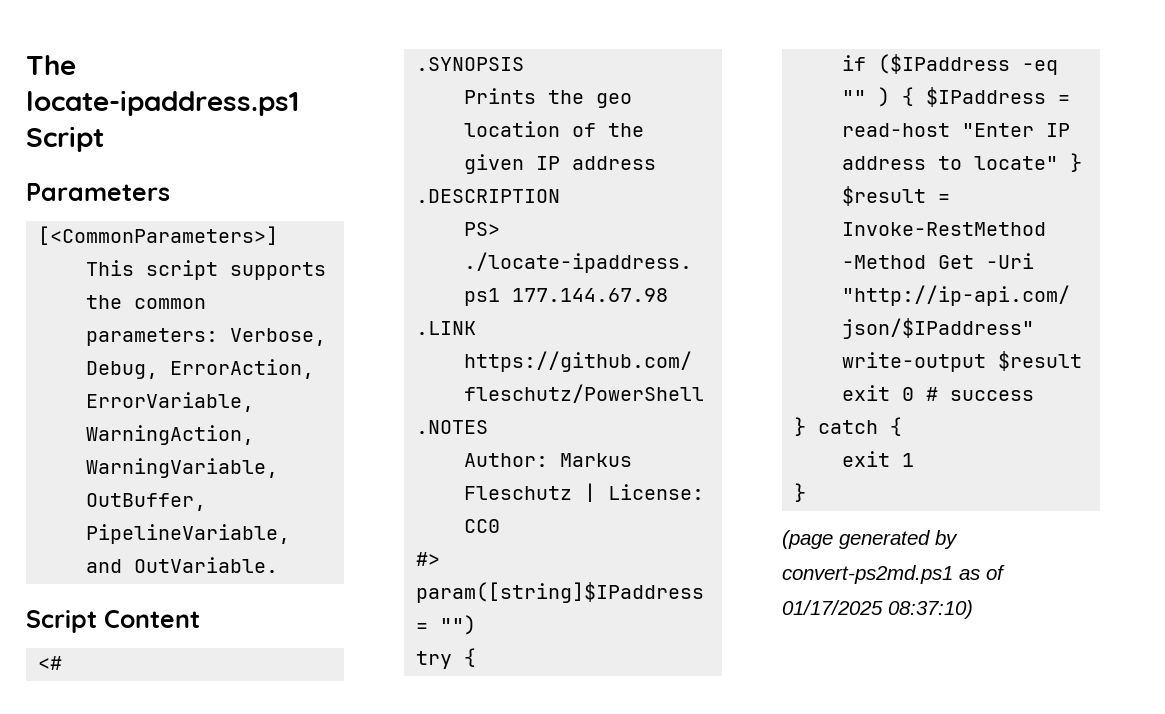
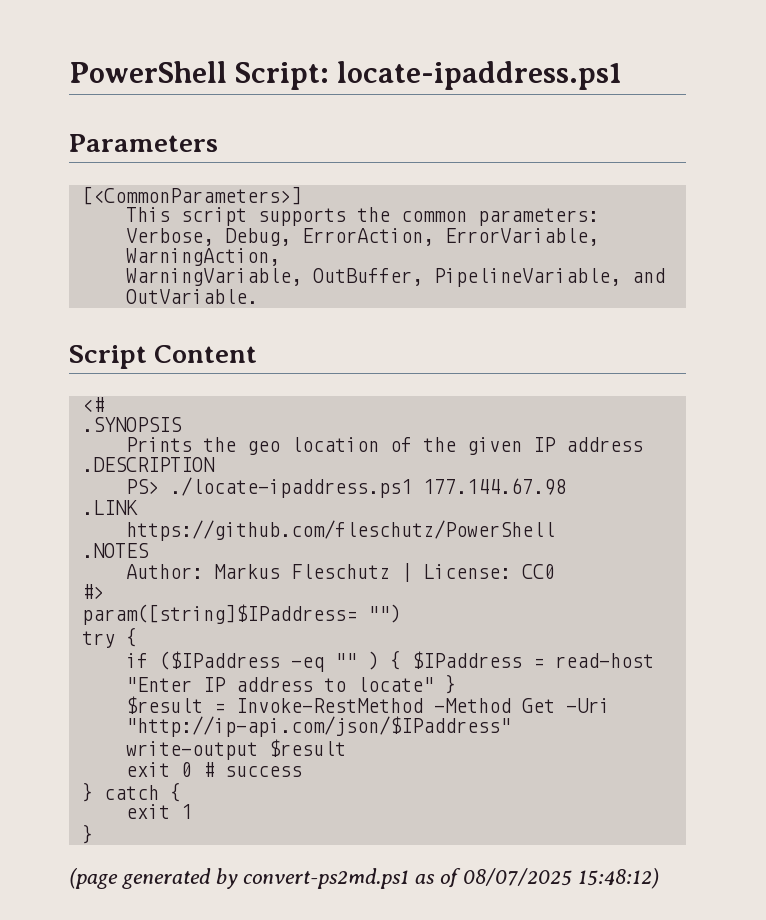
- The locate-ipaddress.ps1 Script
+ PowerShell Script: locate-ipaddress.ps1
- (page generated by convert-ps2md.ps1 as of 01/17/2025 08:37:10)
+ (page generated by convert-ps2md.ps1 as of 08/07/2025 15:48:12)

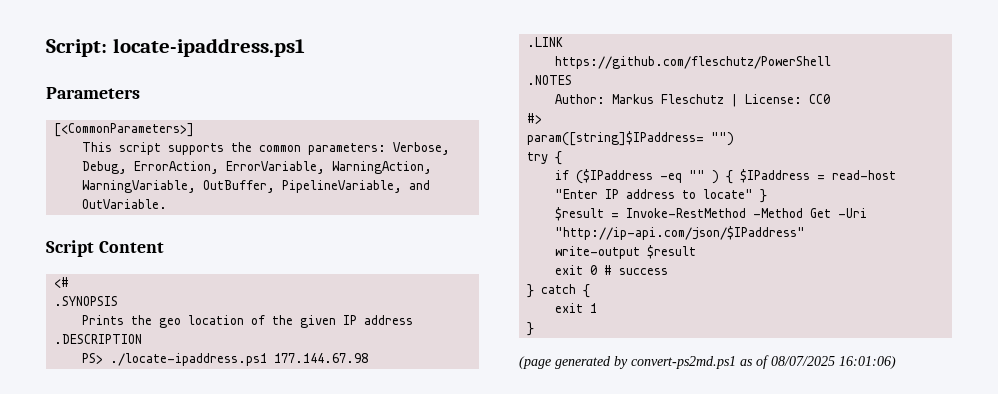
- PowerShell Script: locate-ipaddress.ps1
+ Script: locate-ipaddress.ps1
- (page generated by convert-ps2md.ps1 as of 08/07/2025 15:48:12)
+ (page generated by convert-ps2md.ps1 as of 08/07/2025 16:01:06)

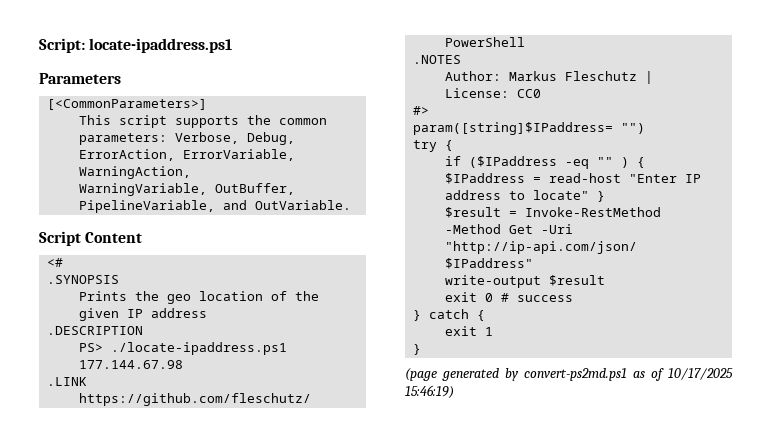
- (page generated by convert-ps2md.ps1 as of 08/07/2025 16:01:06)
+ (page generated by convert-ps2md.ps1 as of 10/17/2025 15:46:19)

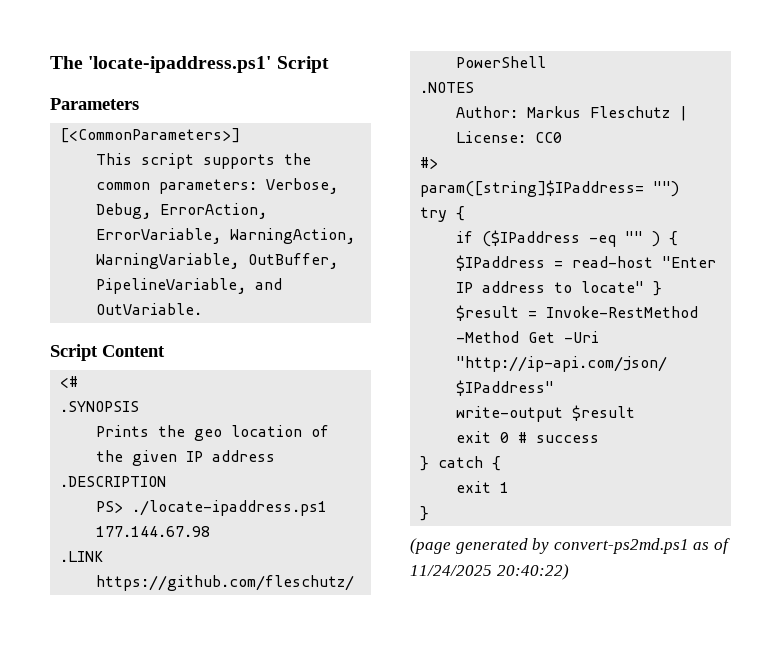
- Script: locate-ipaddress.ps1
+ The 'locate-ipaddress.ps1' Script
- (page generated by convert-ps2md.ps1 as of 10/17/2025 15:46:19)
+ (page generated by convert-ps2md.ps1 as of 11/24/2025 20:40:22)

